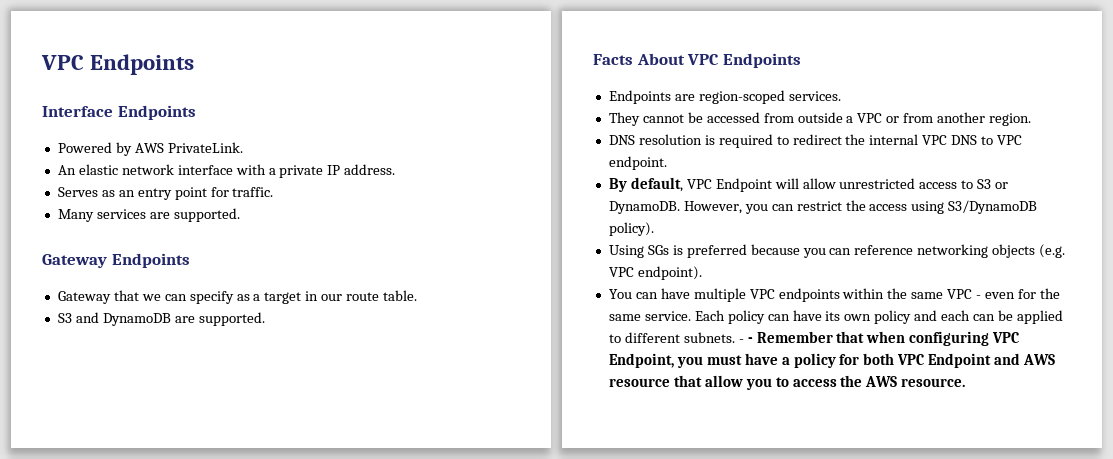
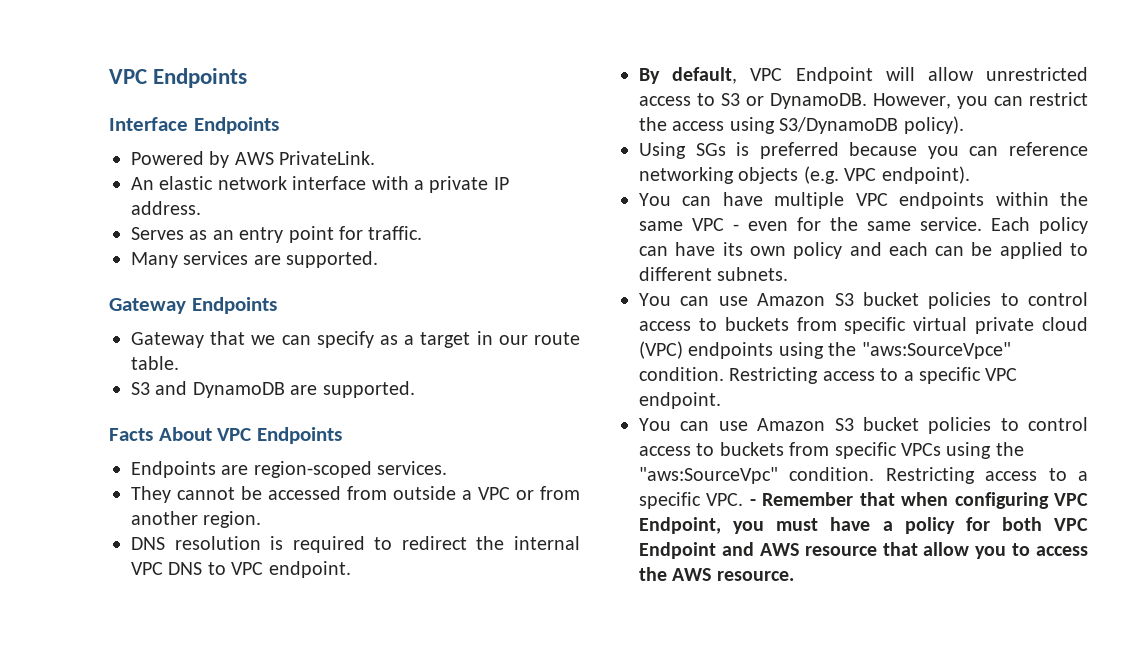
- Each policy can have its own policy and each can be applied to different subnets. - - Remember that when configuring VPC Endpoint, you must have a policy for both VPC Endpoint and AWS resource that allow you to access the AWS resource.
+ Each policy can have its own policy and each can be applied to different subnets.
+ You can use Amazon S3 bucket policies to control access to buckets from specific virtual private cloud (VPC) endpoints using the "aws:SourceVpce" condition. Restricting access to a specific VPC endpoint.
+ You can use Amazon S3 bucket policies to control access to buckets from specific VPCs using the "aws:SourceVpc" condition. Restricting access to a specific VPC. - Remember that when configuring VPC Endpoint, you must have a policy for both VPC Endpoint and AWS resource that allow you to access the AWS resource.

